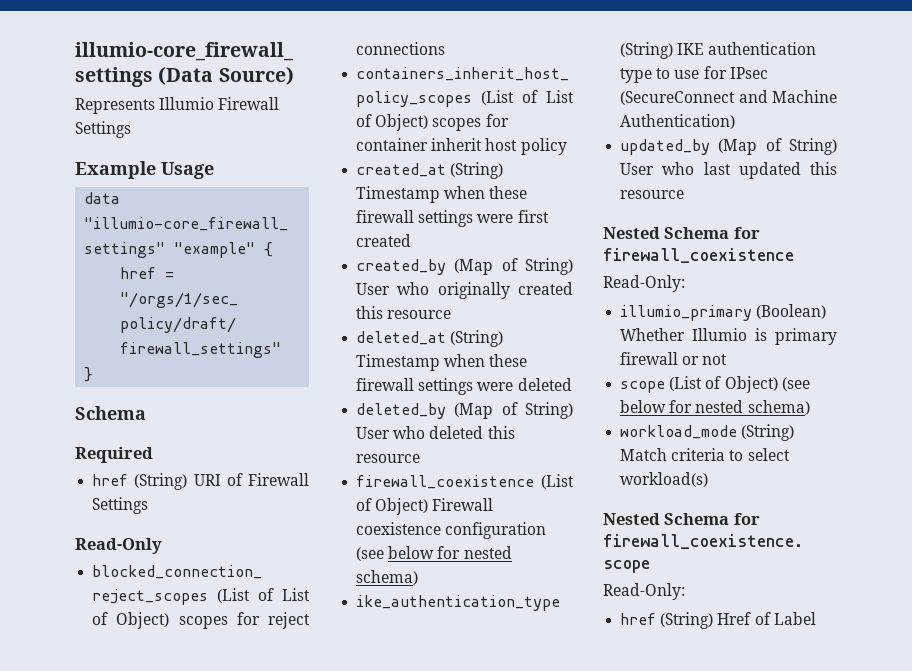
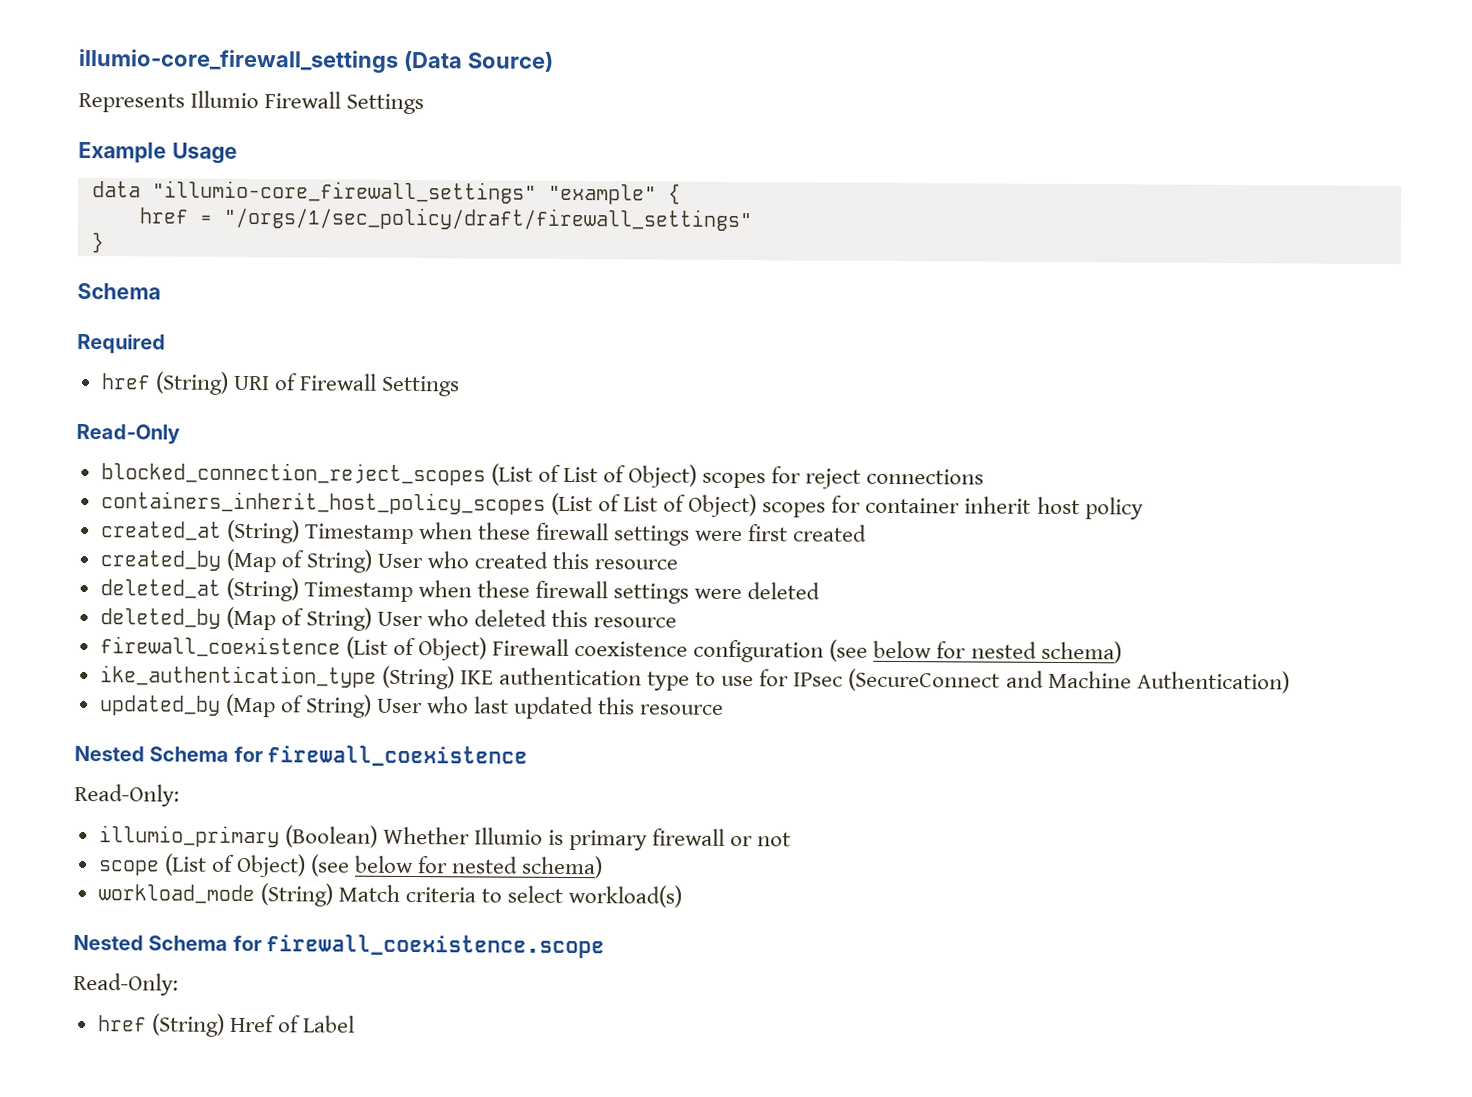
- created_by (Map of String) User who originally created this resource
+ created_by (Map of String) User who created this resource

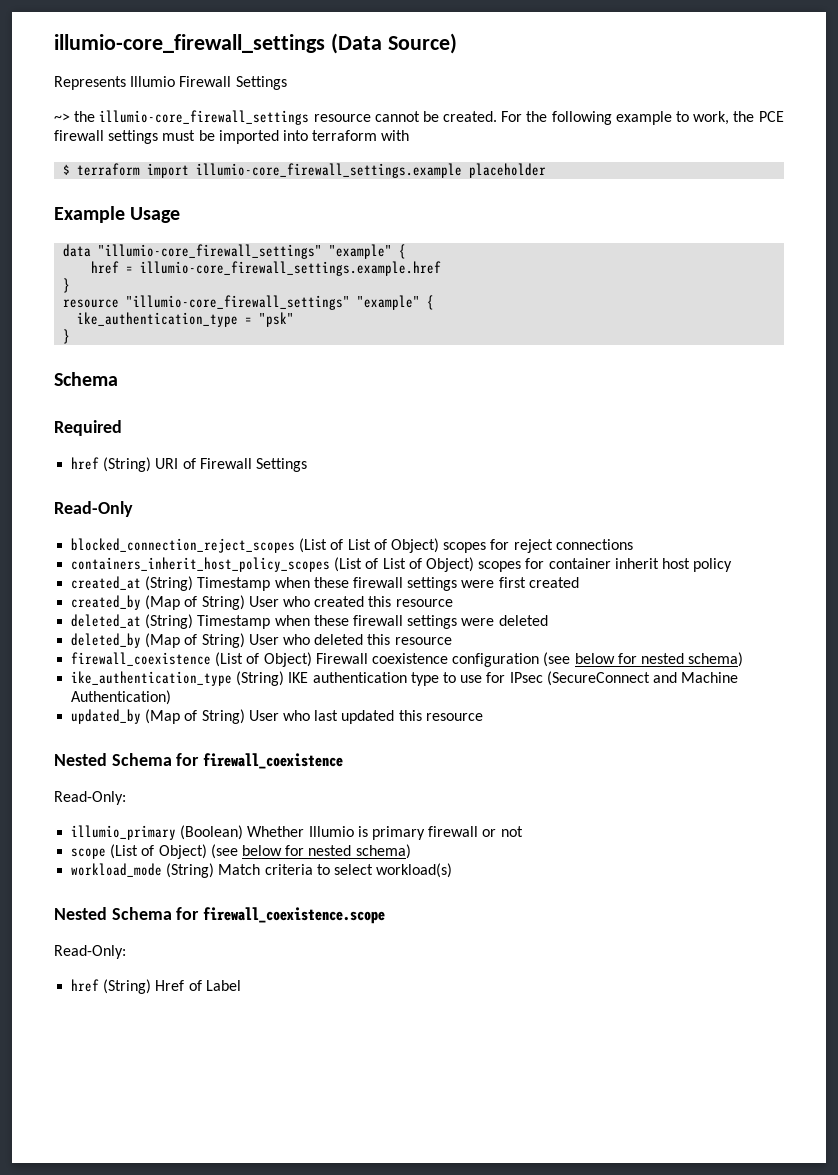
+ ~> the illumio-core_firewall_settings resource cannot be created. For the following example to work, the PCE firewall settings must be imported into terraform with
+ $ terraform import illumio-core_firewall_settings.example placeholder
- href = "/orgs/1/sec_policy/draft/firewall_settings"
+ href = illumio-core_firewall_settings.example.href
+ }
+ resource "illumio-core_firewall_settings" "example" {
+ ike_authentication_type = "psk"

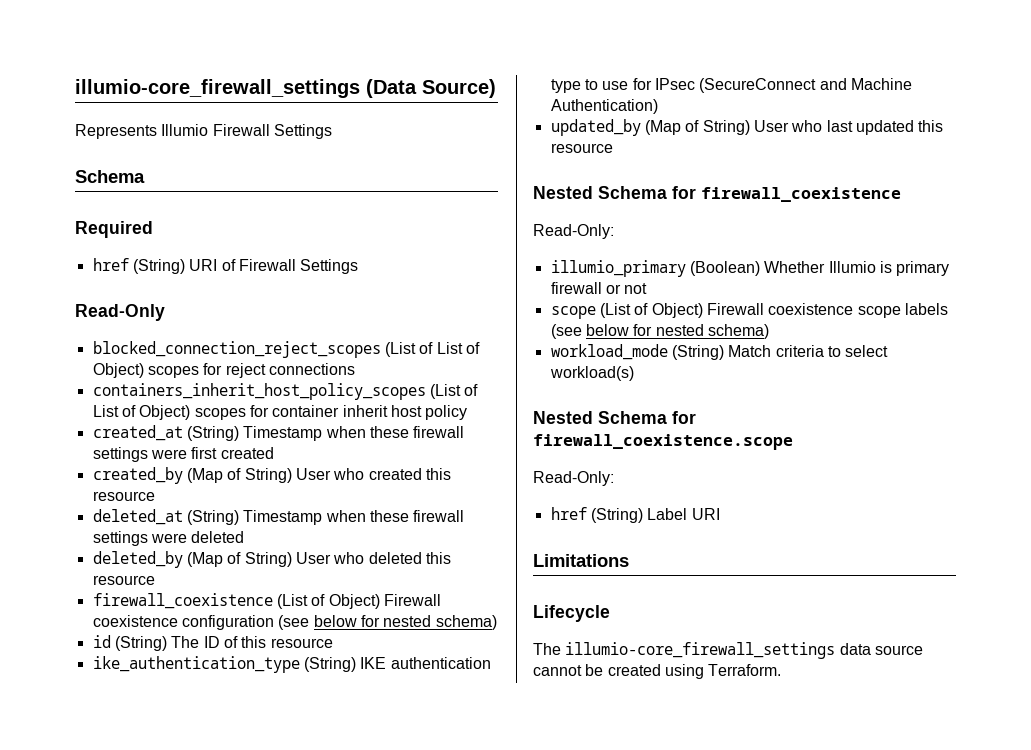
- ~> the illumio-core_firewall_settings resource cannot be created. For the following example to work, the PCE firewall settings must be imported into terraform with
- $ terraform import illumio-core_firewall_settings.example placeholder
- Example Usage
- data "illumio-core_firewall_settings" "example" {
- href = illumio-core_firewall_settings.example.href
- }
- resource "illumio-core_firewall_settings" "example" {
- ike_authentication_type = "psk"
- }
+ id (String) The ID of this resource
- scope (List of Object) (see below for nested schema)
+ scope (List of Object) Firewall coexistence scope labels (see below for nested schema)
- href (String) Href of Label
+ href (String) Label URI
+ Limitations
+ Lifecycle
+ The illumio-core_firewall_settings data source cannot be created using Terraform.

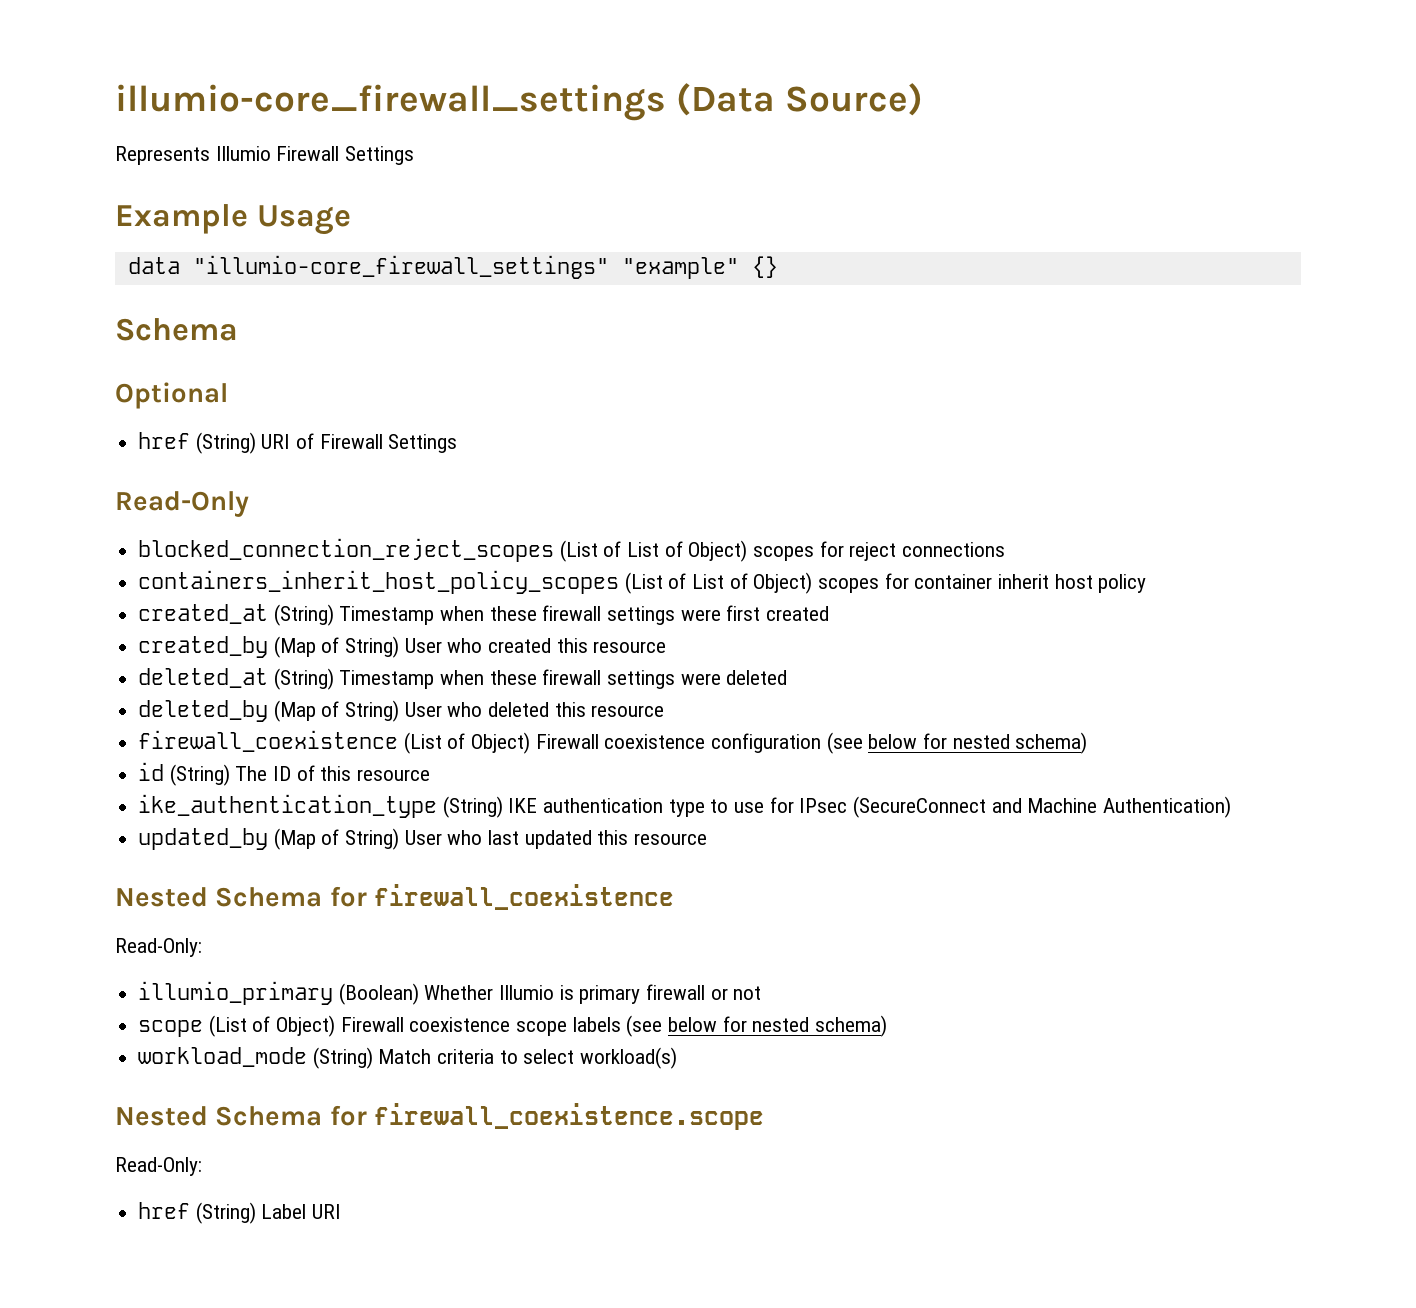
+ Example Usage
+ data "illumio-core_firewall_settings" "example" {}
- Required
+ Optional
- Limitations
- Lifecycle
- The illumio-core_firewall_settings data source cannot be created using Terraform.

